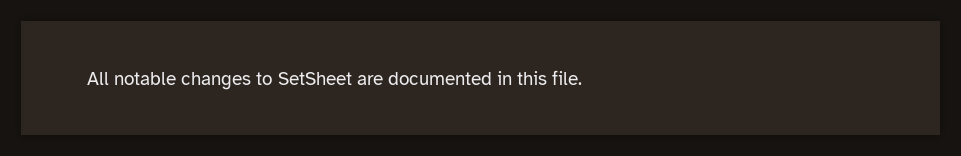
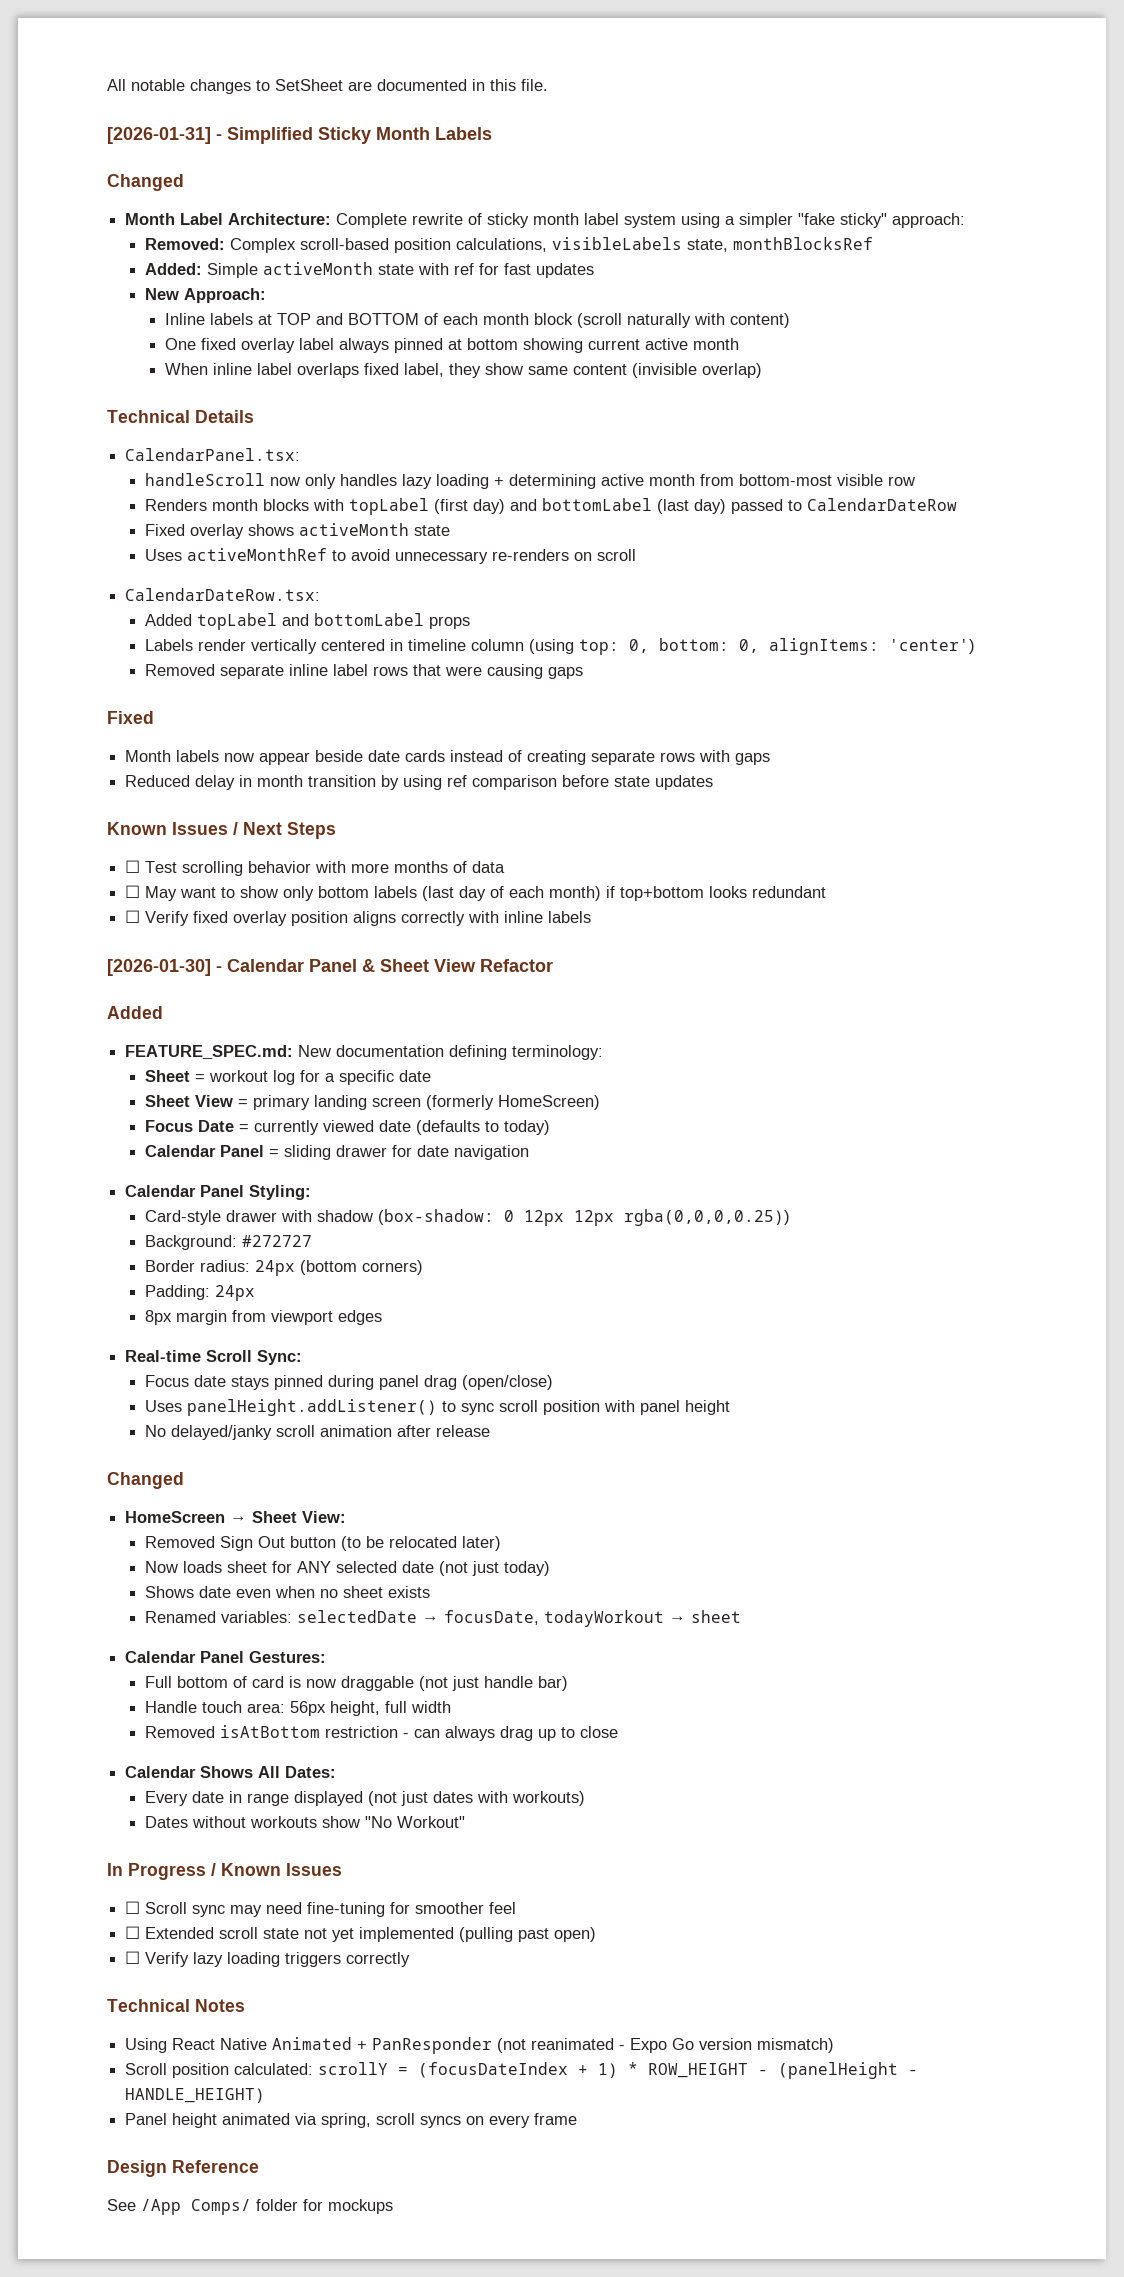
+ [2026-01-31] - Simplified Sticky Month Labels
+ Changed
+ Month Label Architecture: Complete rewrite of sticky month label system using a simpler "fake sticky" approach:
+ Removed: Complex scroll-based position calculations, visibleLabels state, monthBlocksRef
+ Added: Simple activeMonth state with ref for fast updates
+ New Approach:
+ Inline labels at TOP and BOTTOM of each month block (scroll naturally with content)
+ One fixed overlay label always pinned at bottom showing current active month
+ When inline label overlaps fixed label, they show same content (invisible overlap)
+ Technical Details
+ CalendarPanel.tsx:
+ handleScroll now only handles lazy loading + determining active month from bottom-most visible row
+ Renders month blocks with topLabel (first day) and bottomLabel (last day) passed to CalendarDateRow
+ Fixed overlay shows activeMonth state
+ Uses activeMonthRef to avoid unnecessary re-renders on scroll
+ CalendarDateRow.tsx:
+ Added topLabel and bottomLabel props
+ Labels render vertically centered in timeline column (using top: 0, bottom: 0, alignItems: 'center')
+ Removed separate inline label rows that were causing gaps
+ Fixed
+ Month labels now appear beside date cards instead of creating separate rows with gaps
+ Reduced delay in month transition by using ref comparison before state updates
+ Known Issues / Next Steps
+ ☐ Test scrolling behavior with more months of data
+ ☐ May want to show only bottom labels (last day of each month) if top+bottom looks redundant
+ ☐ Verify fixed overlay position aligns correctly with inline labels
+ [2026-01-30] - Calendar Panel & Sheet View Refactor
+ Added
+ FEATURE_SPEC.md: New documentation defining terminology:
+ Sheet = workout log for a specific date
+ Sheet View = primary landing screen (formerly HomeScreen)
+ Focus Date = currently viewed date (defaults to today)
+ Calendar Panel = sliding drawer for date navigation
+ Calendar Panel Styling:
+ Card-style drawer with shadow (box-shadow: 0 12px 12px rgba(0,0,0,0.25))
+ Background: #272727
+ Border radius: 24px (bottom corners)
+ Padding: 24px
+ 8px margin from viewport edges
+ Real-time Scroll Sync:
+ Focus date stays pinned during panel drag (open/close)
+ Uses panelHeight.addListener() to sync scroll position with panel height
+ No delayed/janky scroll animation after release
+ Changed
+ HomeScreen → Sheet View:
+ Removed Sign Out button (to be relocated later)
+ Now loads sheet for ANY selected date (not just today)
+ Shows date even when no sheet exists
+ Renamed variables: selectedDate → focusDate, todayWorkout → sheet
+ Calendar Panel Gestures:
+ Full bottom of card is now draggable (not just handle bar)
+ Handle touch area: 56px height, full width
+ Removed isAtBottom restriction - can always drag up to close
+ Calendar Shows All Dates:
+ Every date in range displayed (not just dates with workouts)
+ Dates without workouts show "No Workout"
+ In Progress / Known Issues
+ ☐ Scroll sync may need fine-tuning for smoother feel
+ ☐ Extended scroll state not yet implemented (pulling past open)
+ ☐ Verify lazy loading triggers correctly
+ Technical Notes
+ Using React Native Animated + PanResponder (not reanimated - Expo Go version mismatch)
+ Scroll position calculated: scrollY = (focusDateIndex + 1) * ROW_HEIGHT - (panelHeight - HANDLE_HEIGHT)
+ Panel height animated via spring, scroll syncs on every frame
+ Design Reference
+ See /App Comps/ folder for mockups

